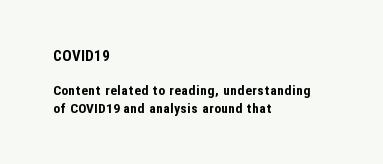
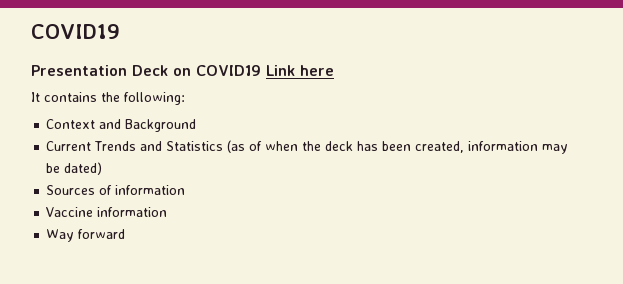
- Content related to reading, understanding of COVID19 and analysis around that
+ Presentation Deck on COVID19 Link here
+ It contains the following:
+ Context and Background
+ Current Trends and Statistics (as of when the deck has been created, information may be dated)
+ Sources of information
+ Vaccine information
+ Way forward

